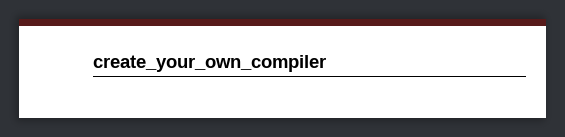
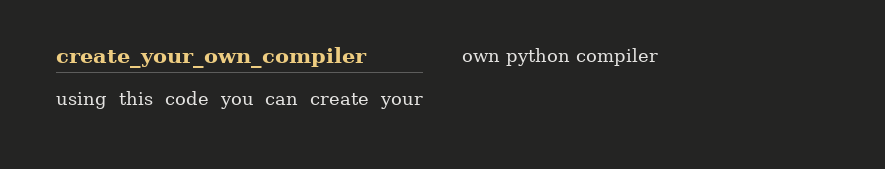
+ using this code you can create your own python compiler

